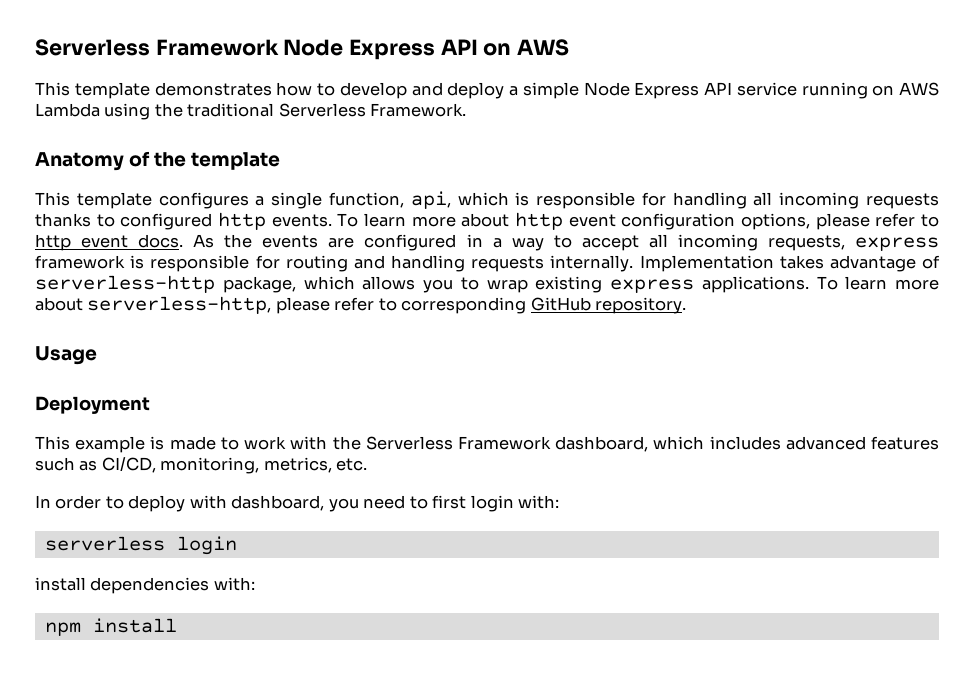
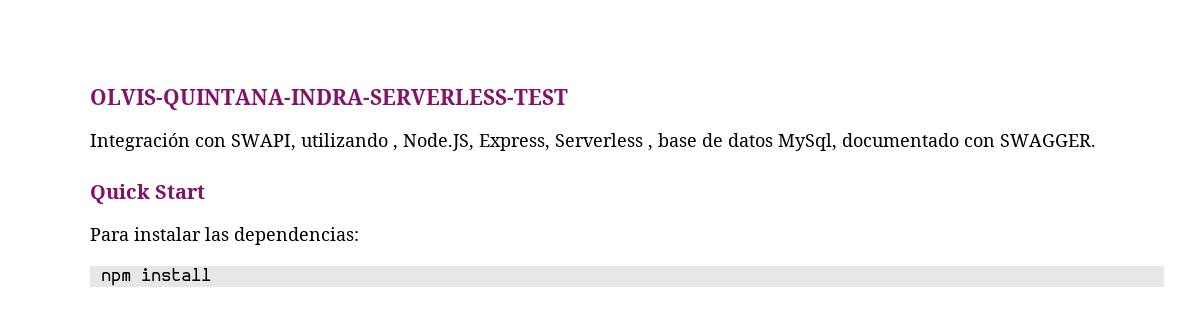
- Serverless Framework Node Express API on AWS
- This template demonstrates how to develop and deploy a simple Node Express API service running on AWS Lambda using the traditional Serverless Framework.
- Anatomy of the template
- This template configures a single function, api, which is responsible for handling all incoming requests thanks to configured http events. To learn more about http event configuration options, please refer to http event docs. As the events are configured in a way to accept all incoming requests, express framework is responsible for routing and handling requests internally. Implementation takes advantage of serverless-http package, which allows you to wrap existing express applications. To learn more about serverless-http, please refer to corresponding GitHub repository.
- Usage
- Deployment
- This example is made to work with the Serverless Framework dashboard, which includes advanced features such as CI/CD, monitoring, metrics, etc.
- In order to deploy with dashboard, you need to first login with:
- serverless login
- install dependencies with:
+ OLVIS-QUINTANA-INDRA-SERVERLESS-TEST
+ Integración con SWAPI, utilizando , Node.JS, Express, Serverless , base de datos MySql, documentado con SWAGGER.
+ Quick Start
+ Para instalar las dependencias:

